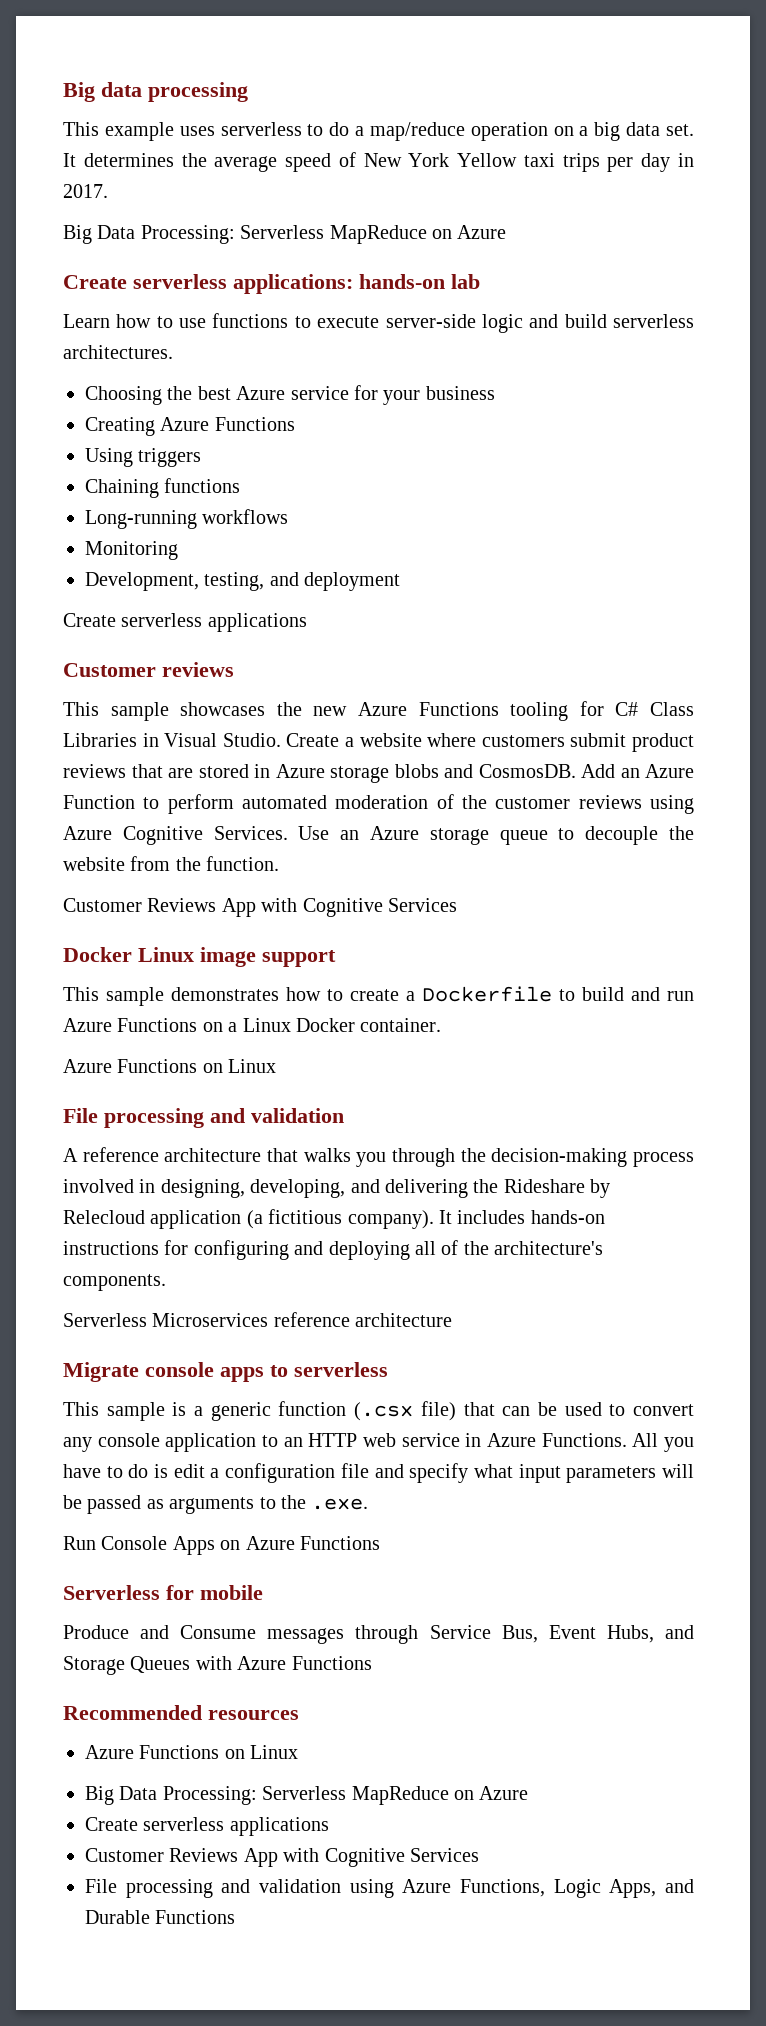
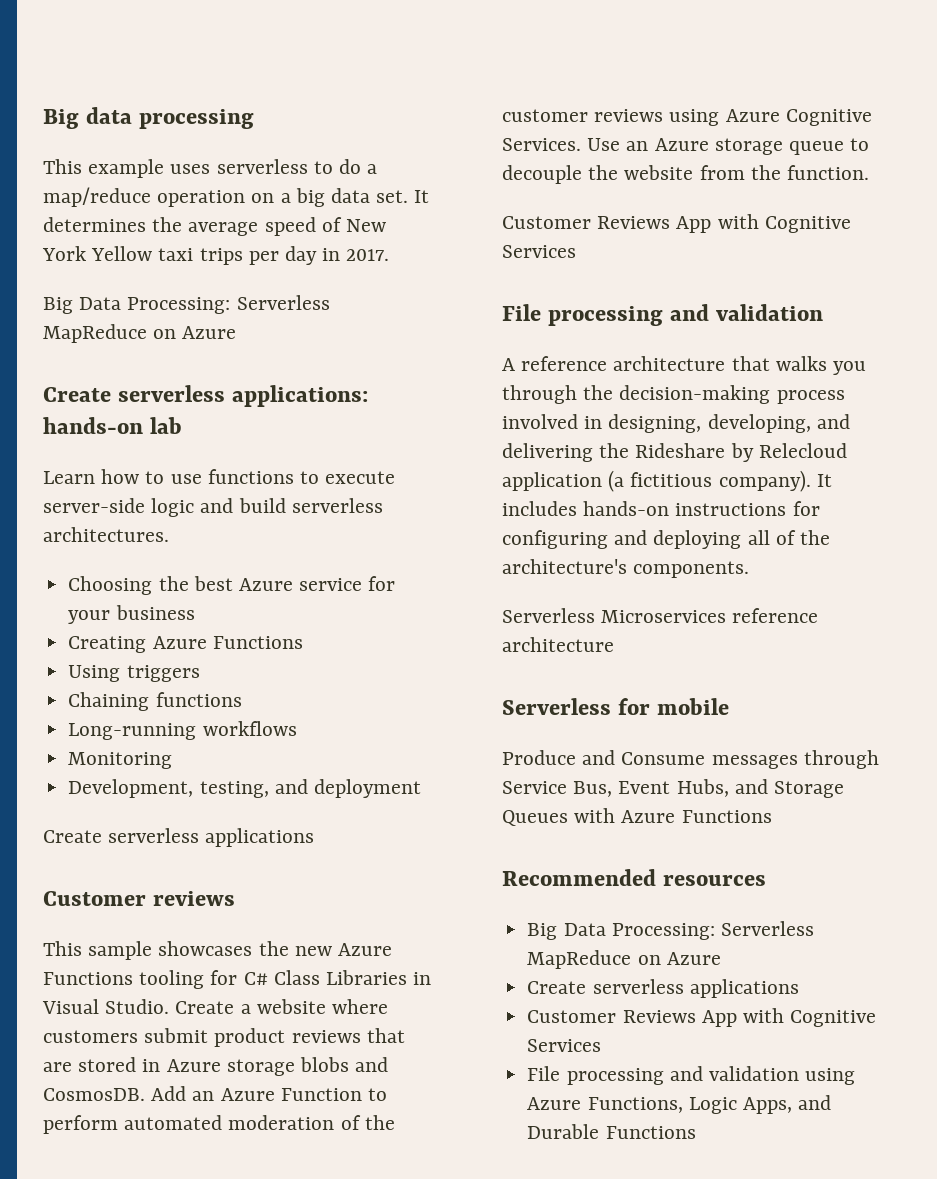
- Docker Linux image support
- This sample demonstrates how to create a Dockerfile to build and run Azure Functions on a Linux Docker container.
- Azure Functions on Linux
- Migrate console apps to serverless
- This sample is a generic function (.csx file) that can be used to convert any console application to an HTTP web service in Azure Functions. All you have to do is edit a configuration file and specify what input parameters will be passed as arguments to the .exe.
- Run Console Apps on Azure Functions
  Recommended resources
- Azure Functions on Linux

